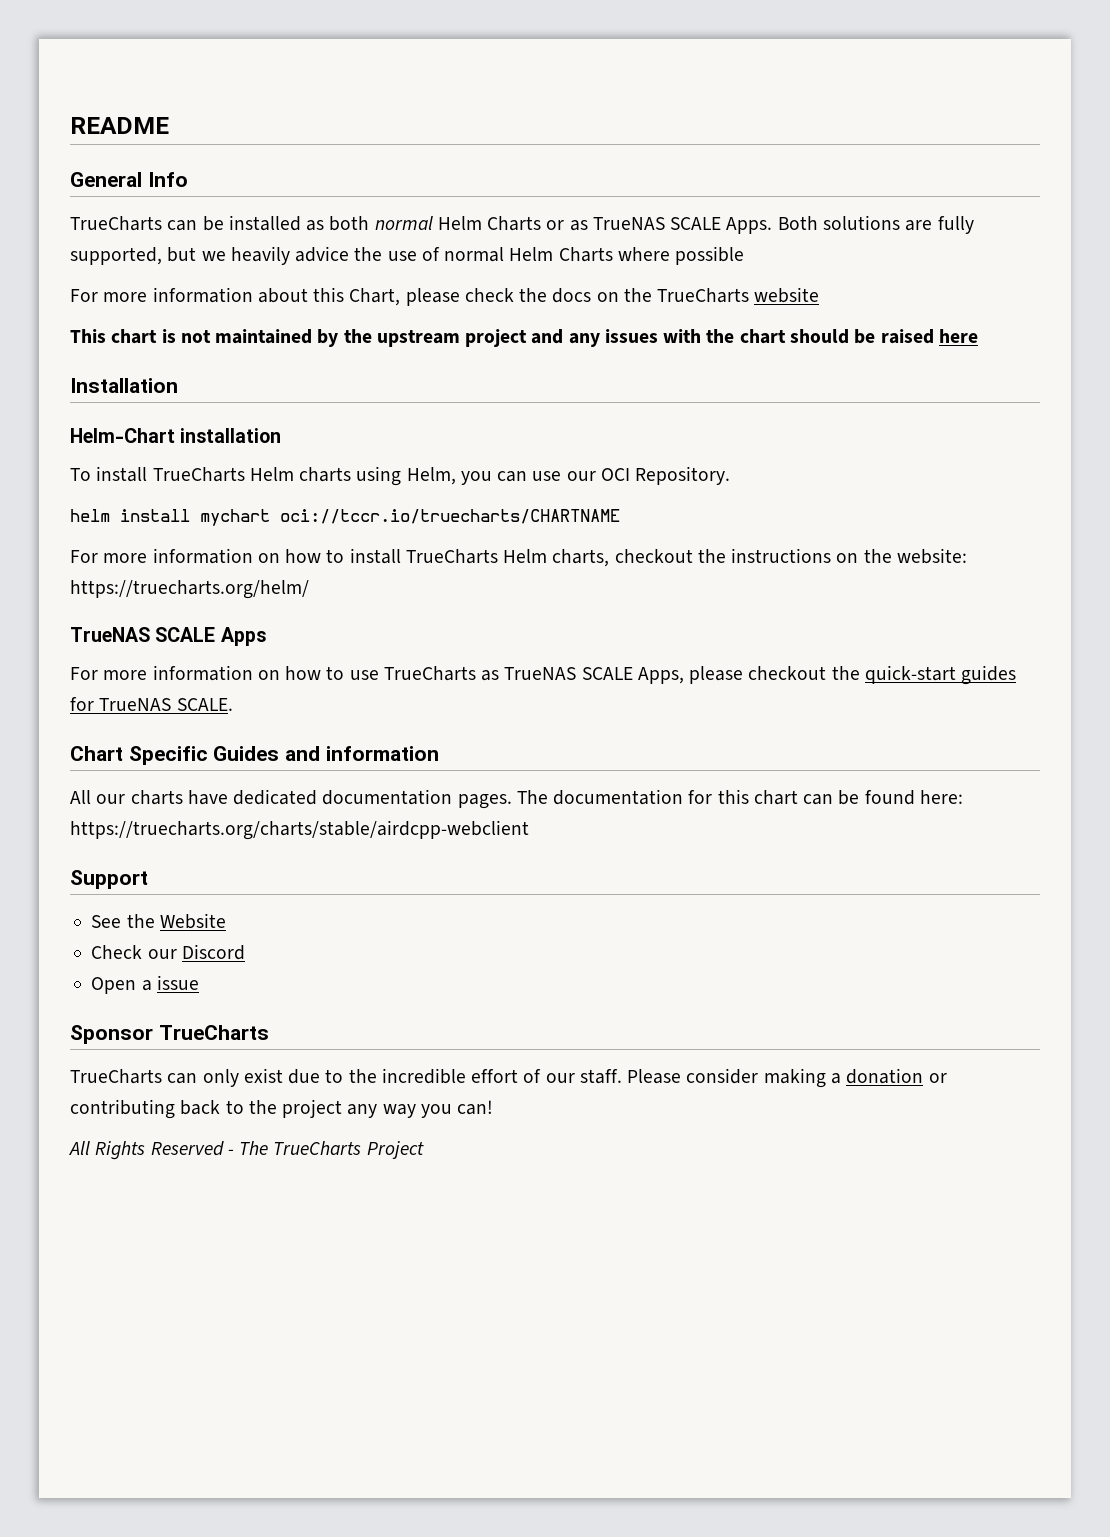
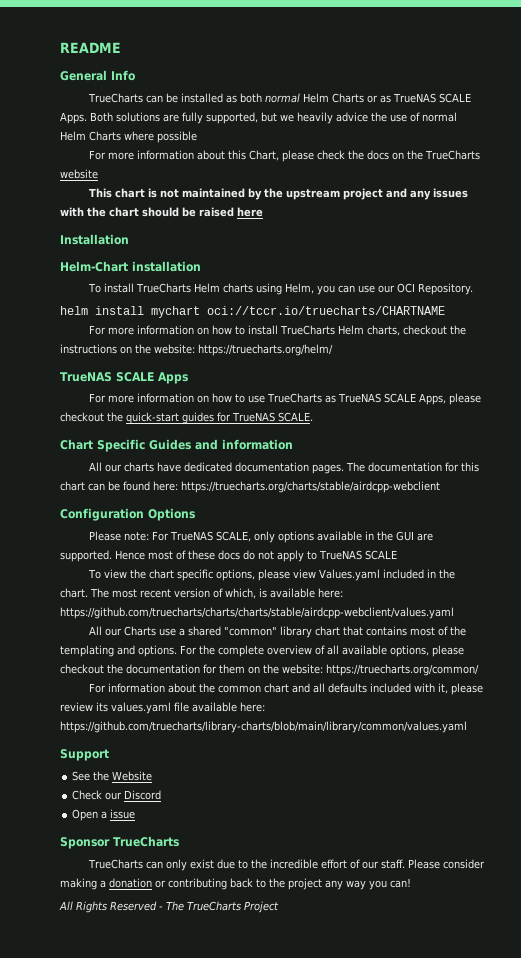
+ Configuration Options
+ Please note: For TrueNAS SCALE, only options available in the GUI are supported. Hence most of these docs do not apply to TrueNAS SCALE
+ To view the chart specific options, please view Values.yaml included in the chart. The most recent version of which, is available here: https://github.com/truecharts/charts/charts/stable/airdcpp-webclient/values.yaml
+ All our Charts use a shared "common" library chart that contains most of the templating and options. For the complete overview of all available options, please checkout the documentation for them on the website: https://truecharts.org/common/
+ For information about the common chart and all defaults included with it, please review its values.yaml file available here: https://github.com/truecharts/library-charts/blob/main/library/common/values.yaml

